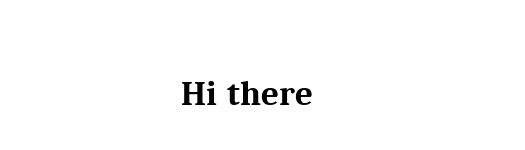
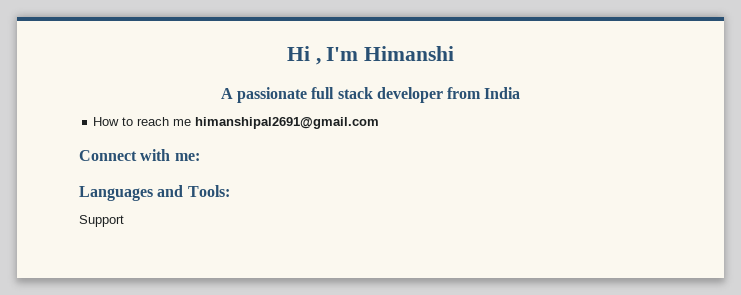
- Hi there
+ Hi , I'm Himanshi
+ A passionate full stack developer from India
+ How to reach me himanshipal2691@gmail.com
+ Connect with me:
+ Languages and Tools:
+ Support

